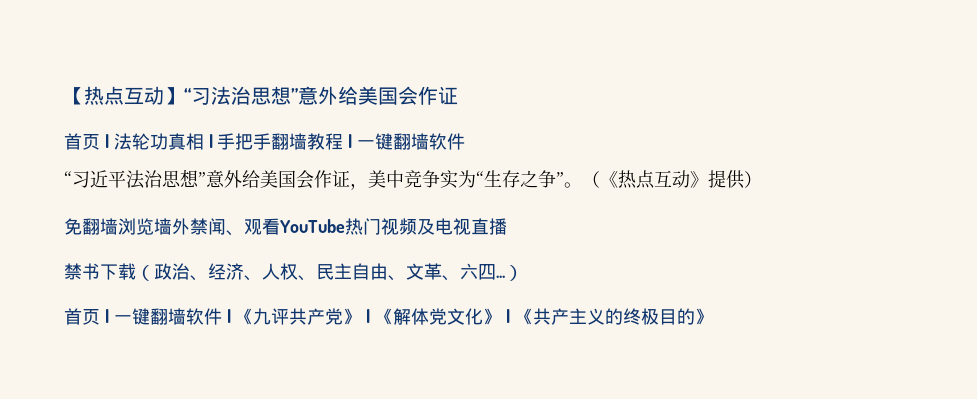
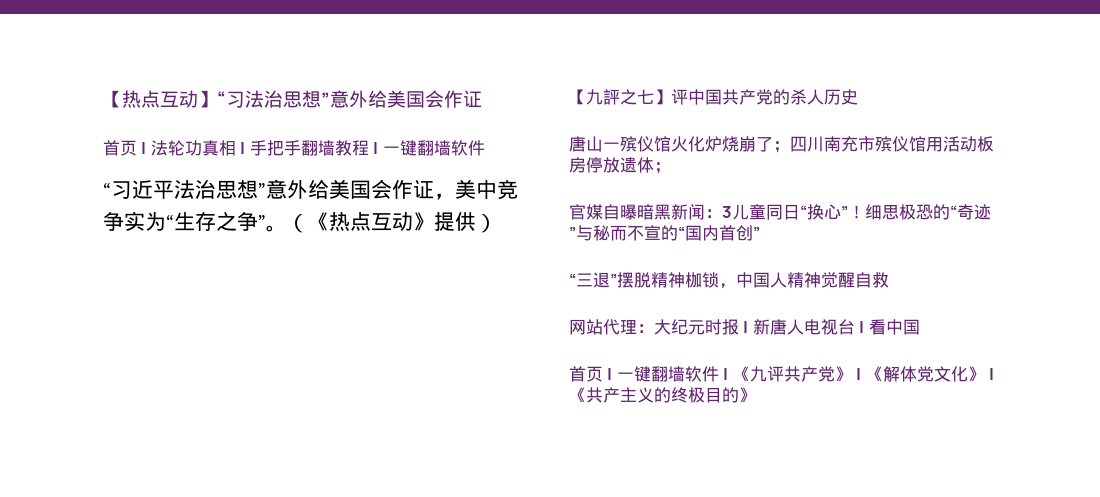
- 免翻墙浏览墙外禁闻、观看YouTube热门视频及电视直播
- 禁书下载（政治、经济、人权、民主自由、文革、六四...）
+ 【九評之七】评中国共产党的杀人历史
+ 唐山一殡仪馆火化炉烧崩了；四川南充市殡仪馆用活动板房停放遗体；
+ 官媒自曝暗黑新闻：3儿童同日“换心”！细思极恐的“奇迹”与秘而不宣的“国内首创”
+ “三退”摆脱精神枷锁，中国人精神觉醒自救
+ 网站代理：大纪元时报 | 新唐人电视台 | 看中国

